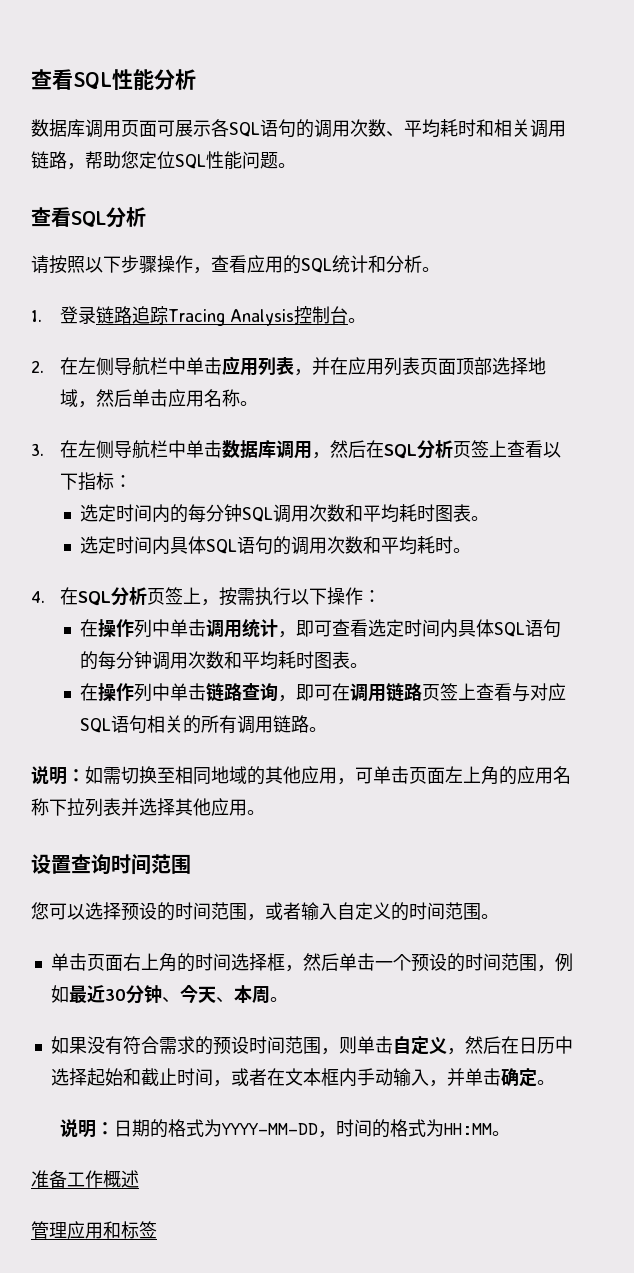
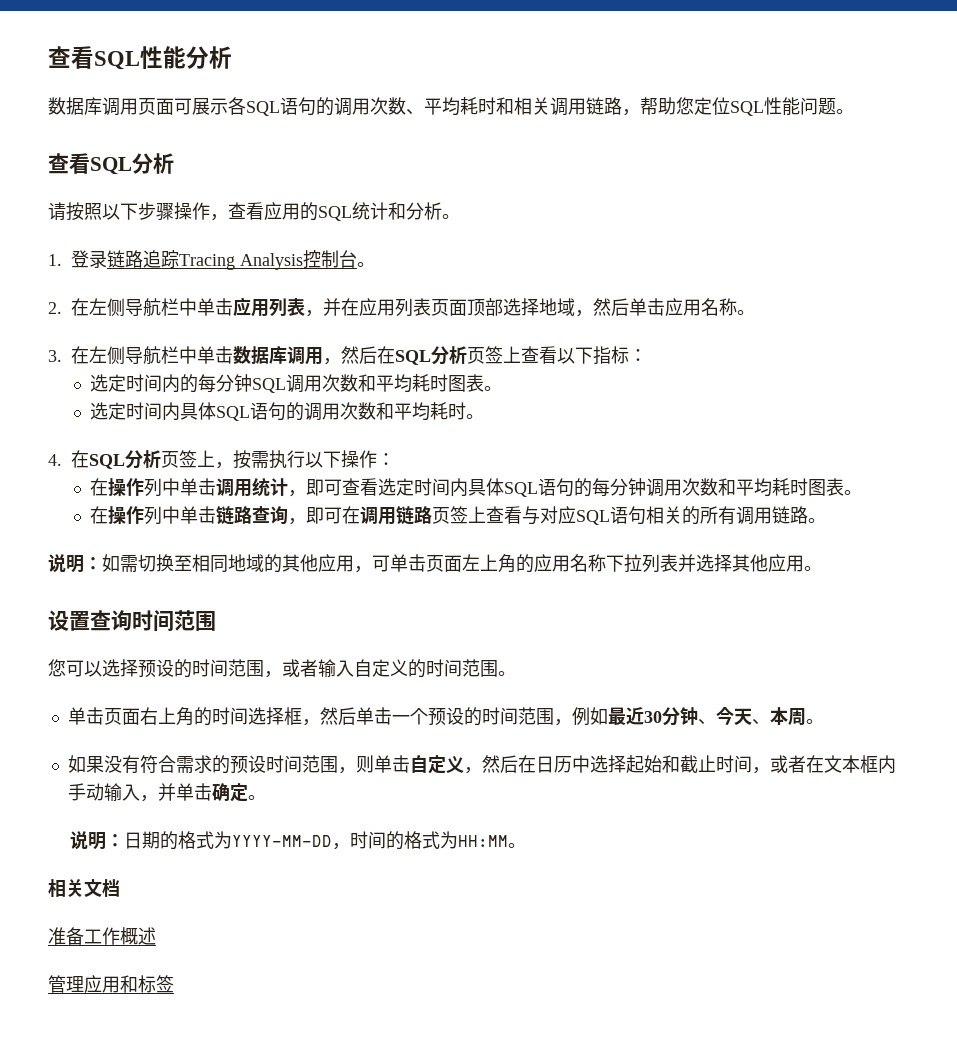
+ 相关文档

